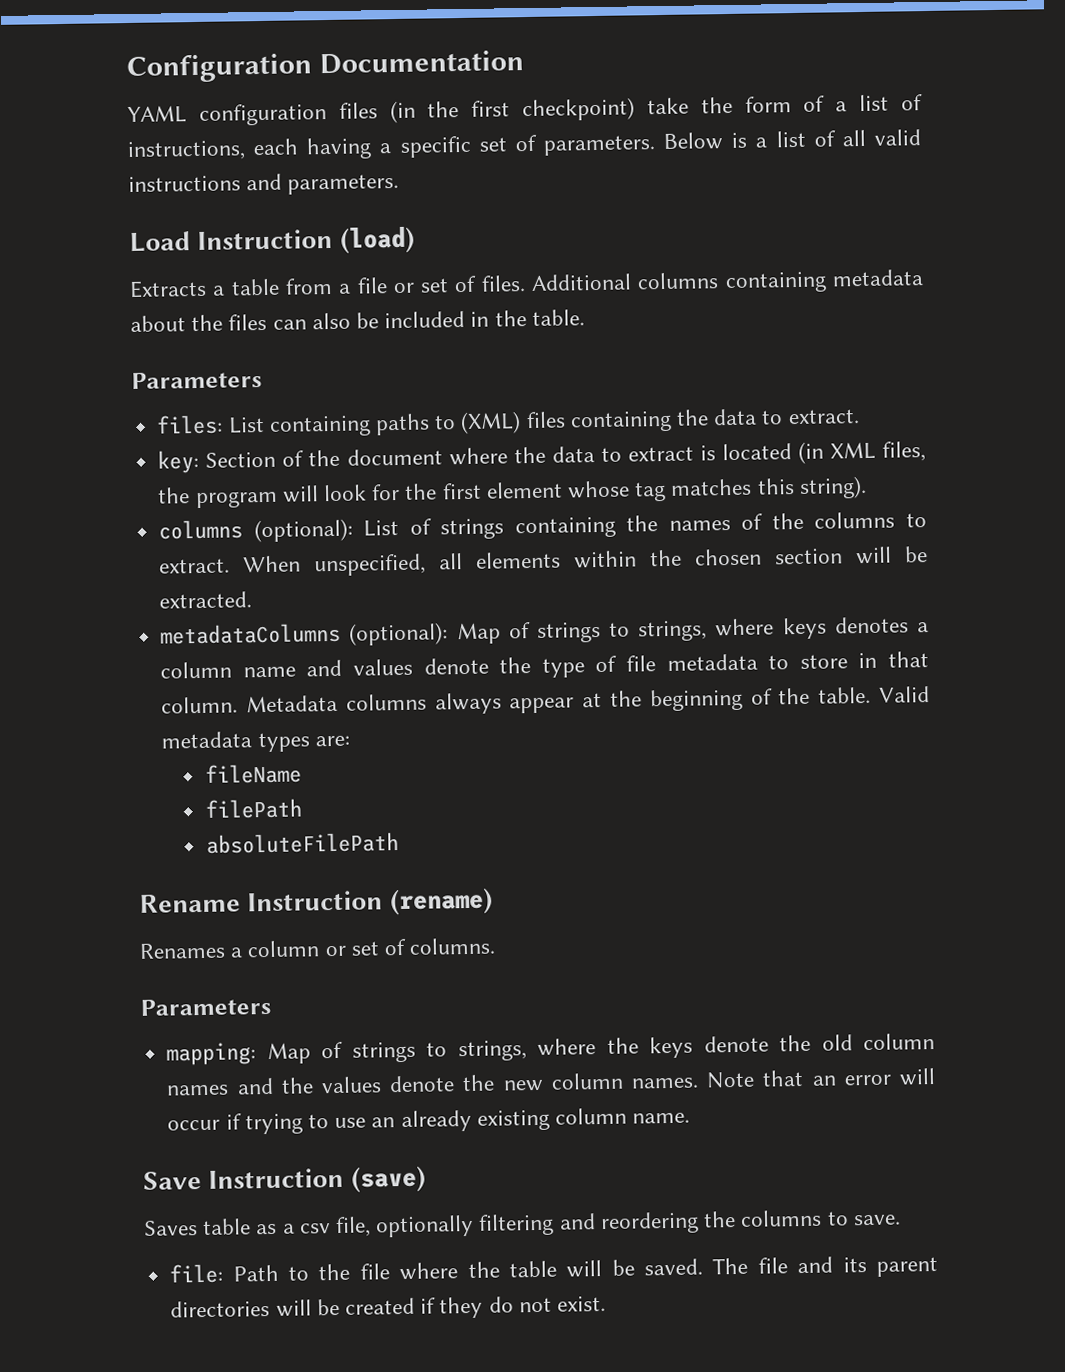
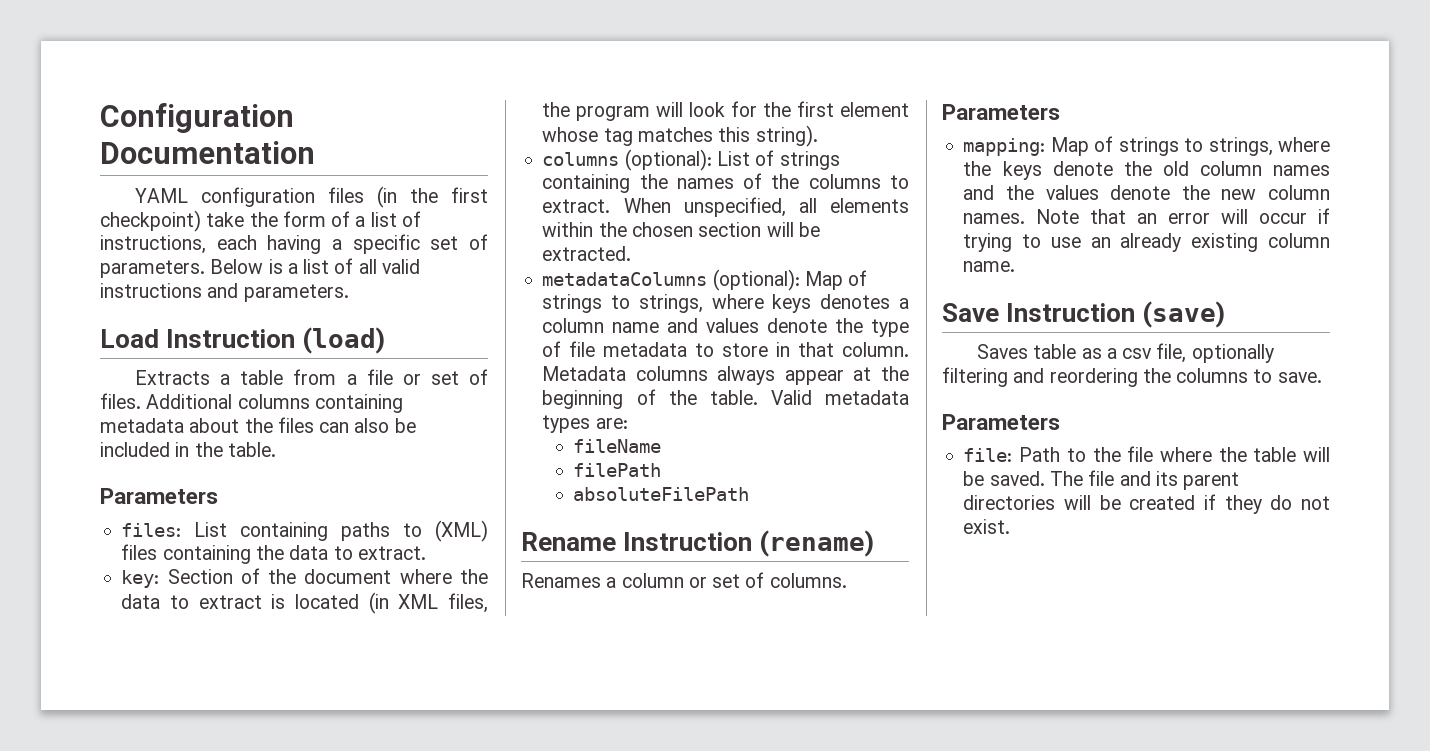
  Saves table as a csv file, optionally filtering and reordering the columns to save.
+ Parameters

